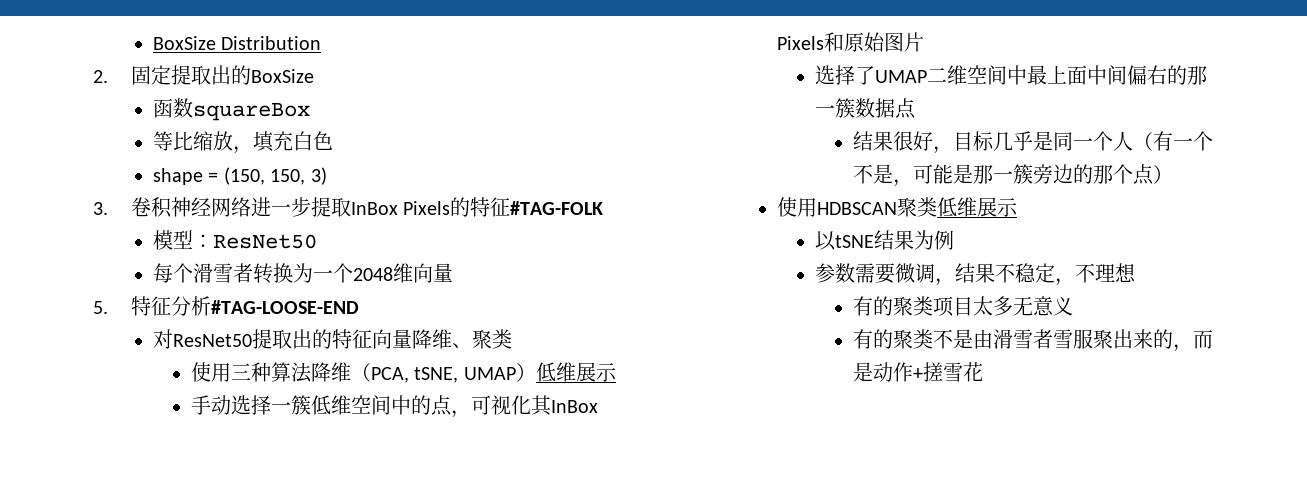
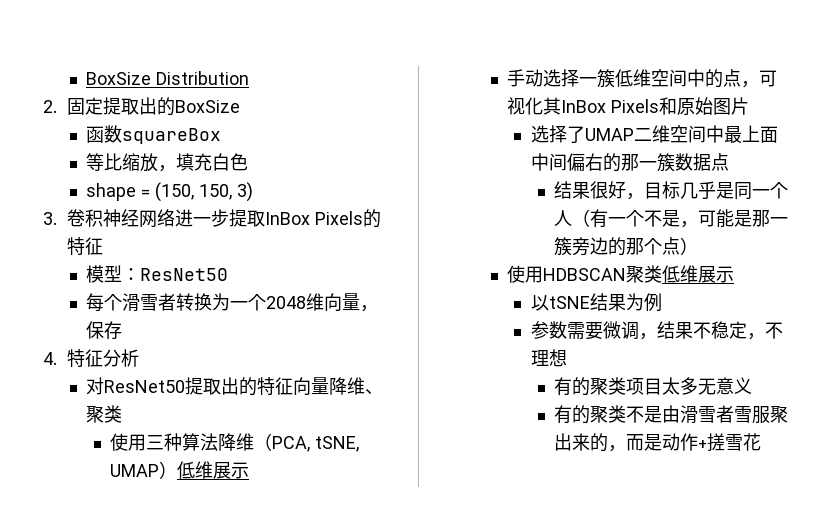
- 3.卷积神经网络进一步提取InBox Pixels的特征#TAG-FOLK
+ 3.卷积神经网络进一步提取InBox Pixels的特征
- 每个滑雪者转换为一个2048维向量
- 5.特征分析#TAG-LOOSE-END
+ 每个滑雪者转换为一个2048维向量，保存
+ 4.特征分析

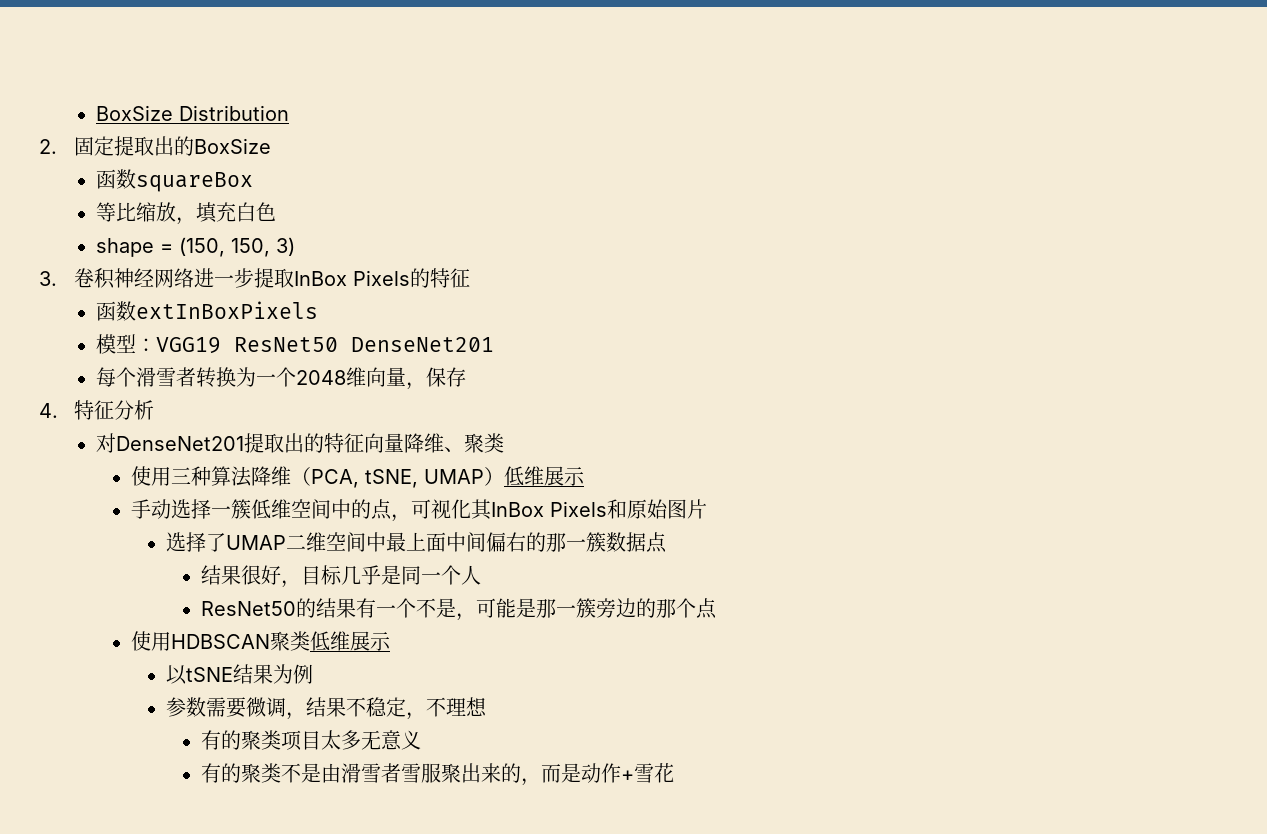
+ 函数extInBoxPixels
- 模型：ResNet50
+ 模型：VGG19 ResNet50 DenseNet201
- 对ResNet50提取出的特征向量降维、聚类
+ 对DenseNet201提取出的特征向量降维、聚类
- 结果很好，目标几乎是同一个人（有一个不是，可能是那一簇旁边的那个点）
+ 结果很好，目标几乎是同一个人
+ ResNet50的结果有一个不是，可能是那一簇旁边的那个点
- 有的聚类不是由滑雪者雪服聚出来的，而是动作+搓雪花
+ 有的聚类不是由滑雪者雪服聚出来的，而是动作+雪花

